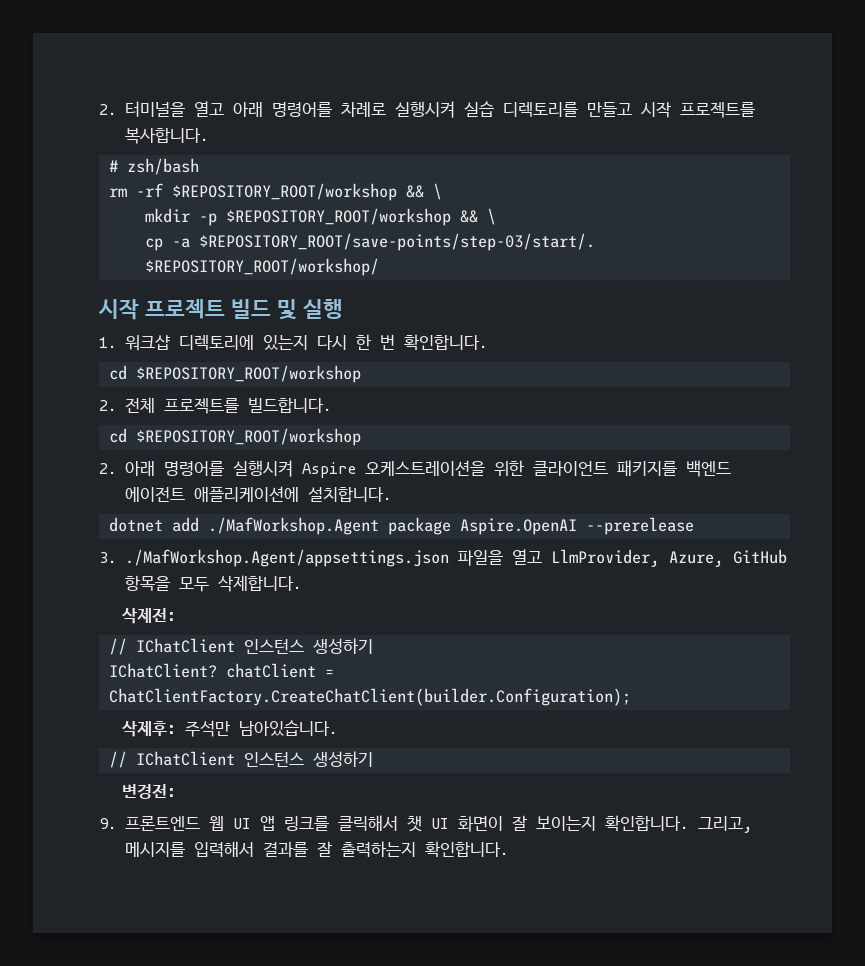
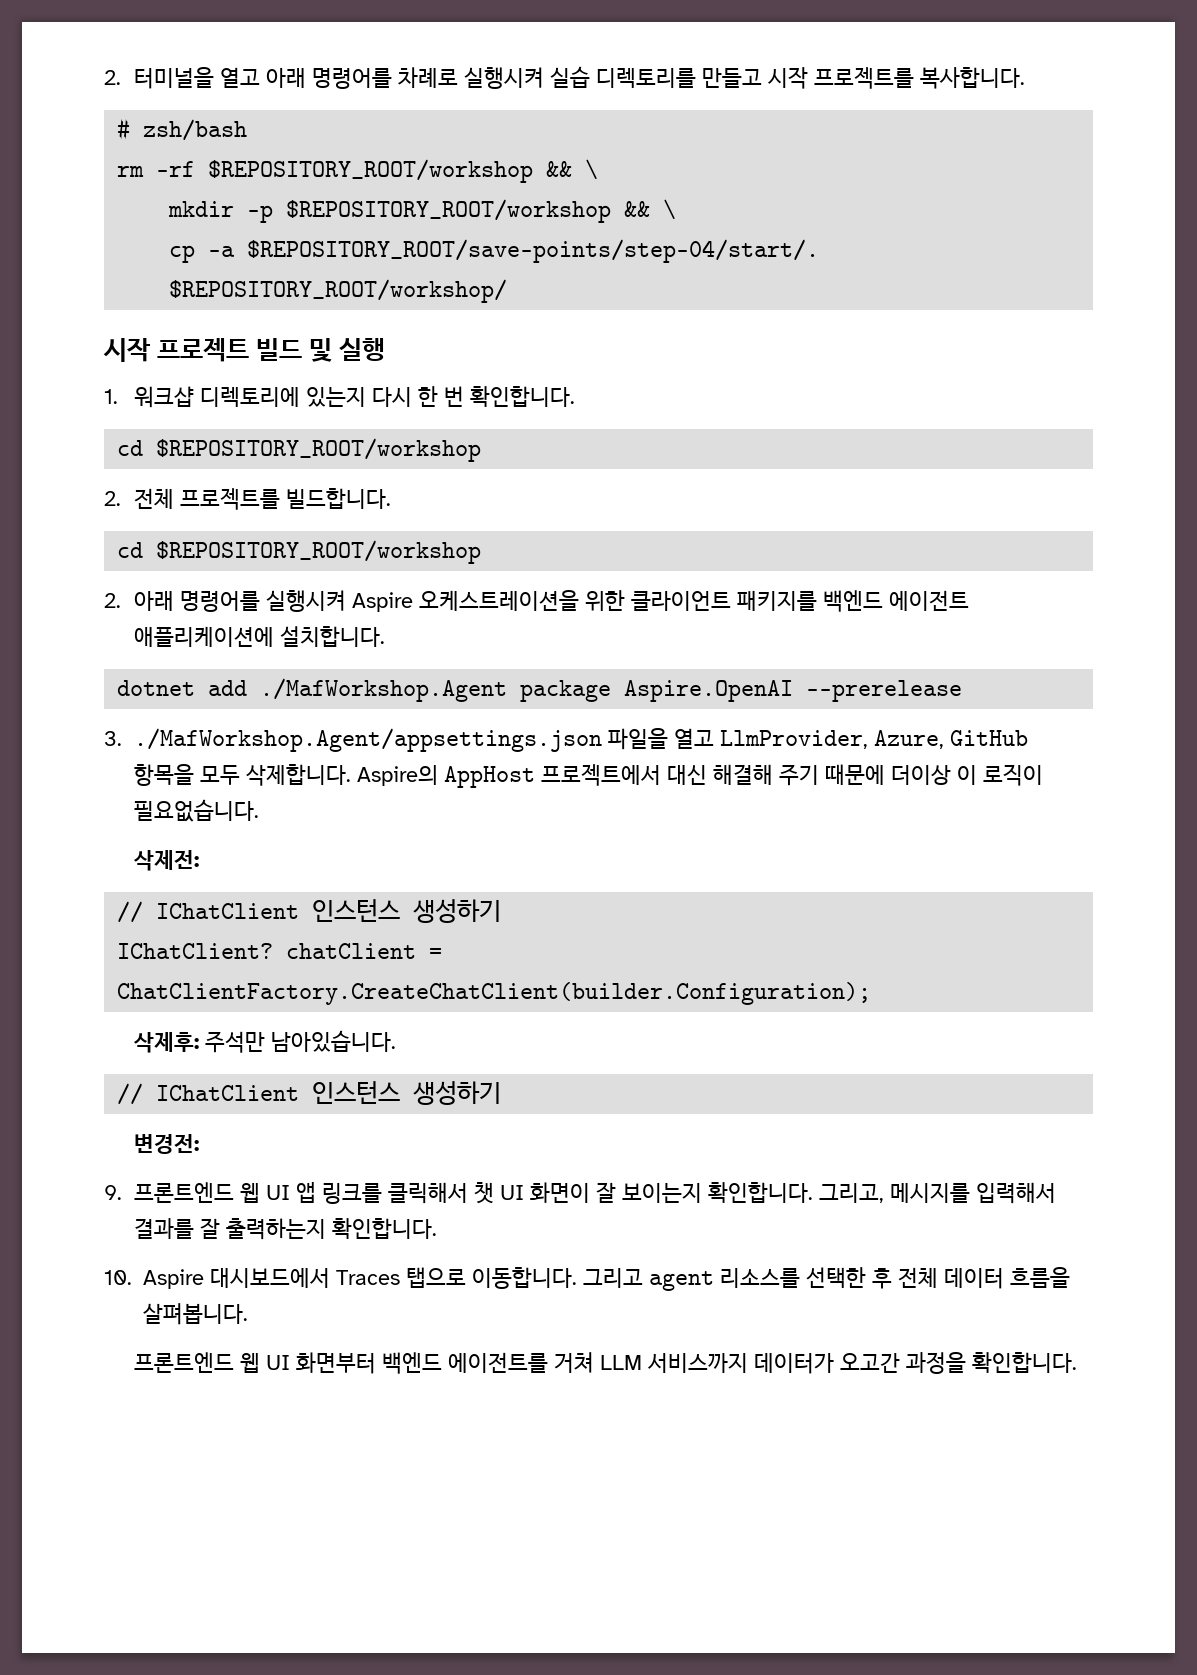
- cp -a $REPOSITORY_ROOT/save-points/step-03/start/.
+ cp -a $REPOSITORY_ROOT/save-points/step-04/start/.
+ Aspire의 AppHost 프로젝트에서 대신 해결해 주기 때문에 더이상 이 로직이 필요없습니다.
+ 10. Aspire 대시보드에서 Traces 탭으로 이동합니다. 그리고 agent 리소스를 선택한 후 전체 데이터 흐름을 살펴봅니다.
+ 프론트엔드 웹 UI 화면부터 백엔드 에이전트를 거쳐 LLM 서비스까지 데이터가 오고간 과정을 확인합니다.

